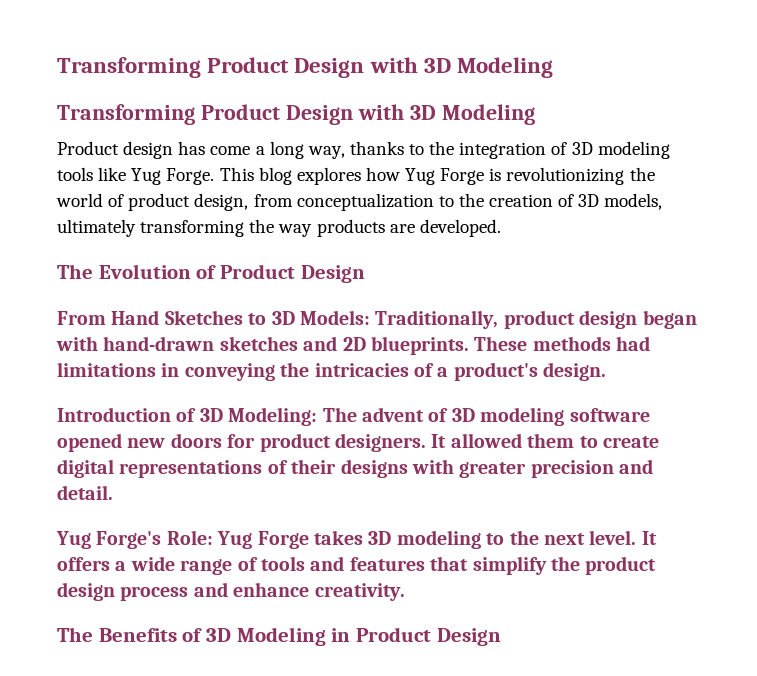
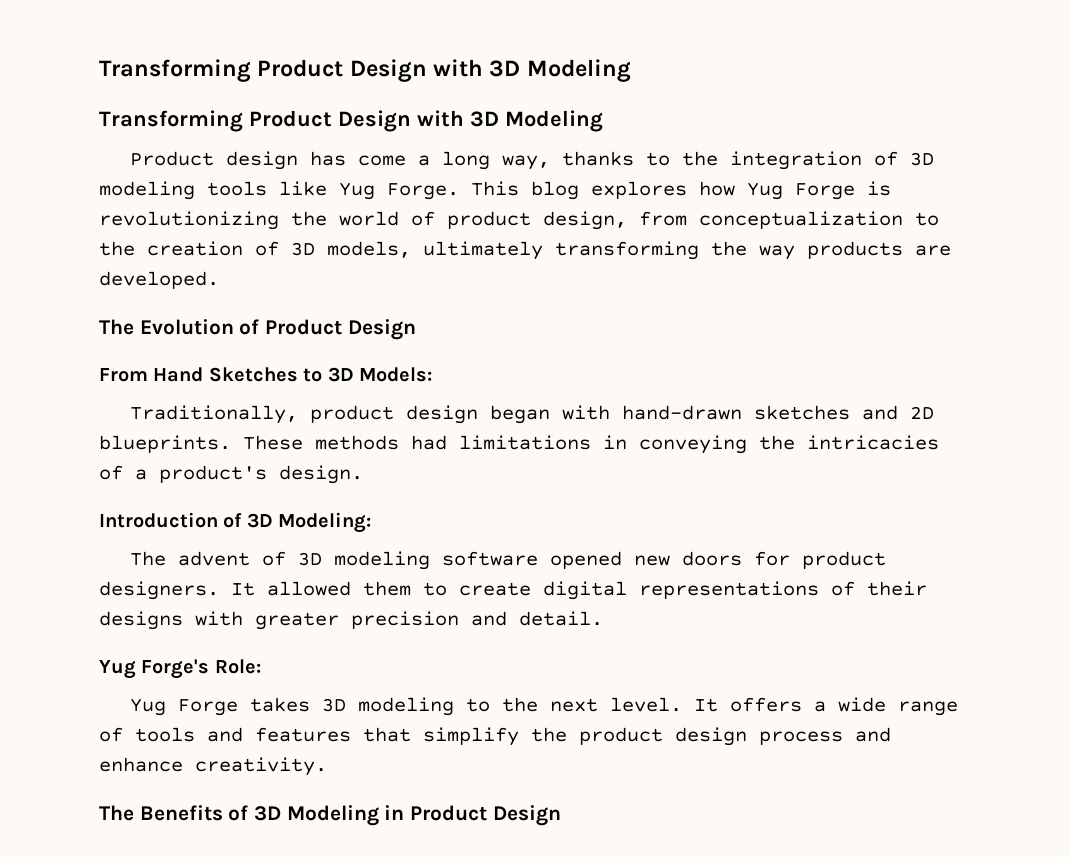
- From Hand Sketches to 3D Models: Traditionally, product design began with hand-drawn sketches and 2D blueprints.
+ From Hand Sketches to 3D Models:
+ Traditionally, product design began with hand-drawn sketches and 2D blueprints.
- Introduction of 3D Modeling: The advent of 3D modeling software opened new doors for product designers.
+ Introduction of 3D Modeling:
+ The advent of 3D modeling software opened new doors for product designers.
- Yug Forge's Role: Yug Forge takes 3D modeling to the next level.
+ Yug Forge's Role:
+ Yug Forge takes 3D modeling to the next level.

